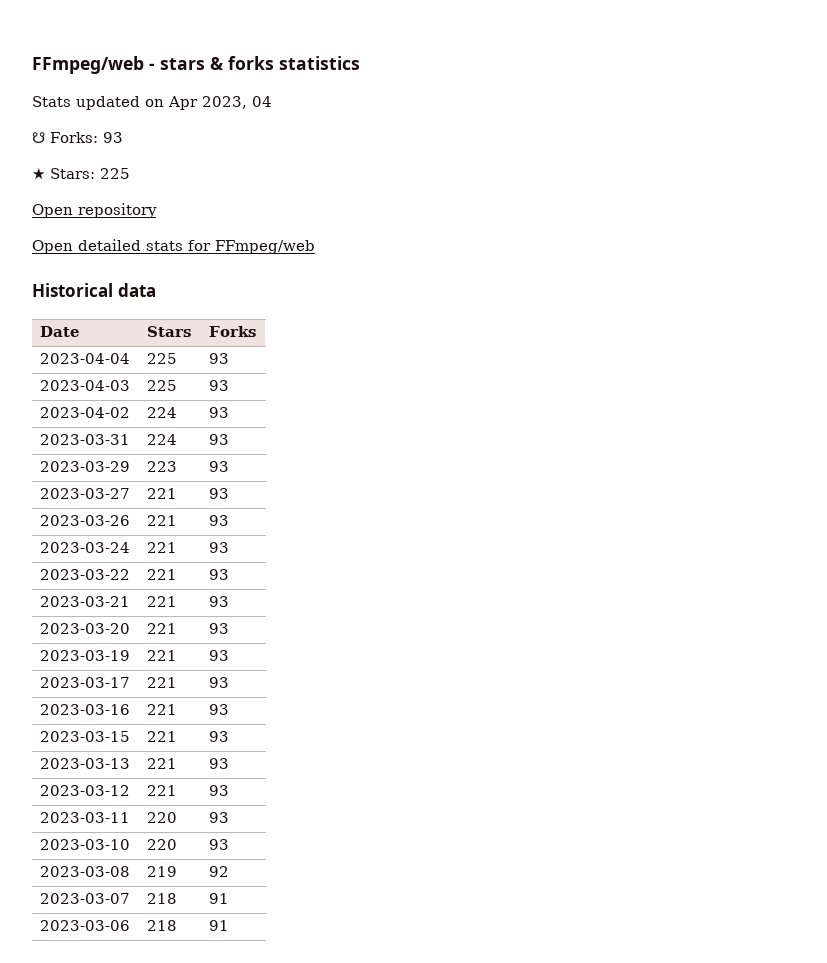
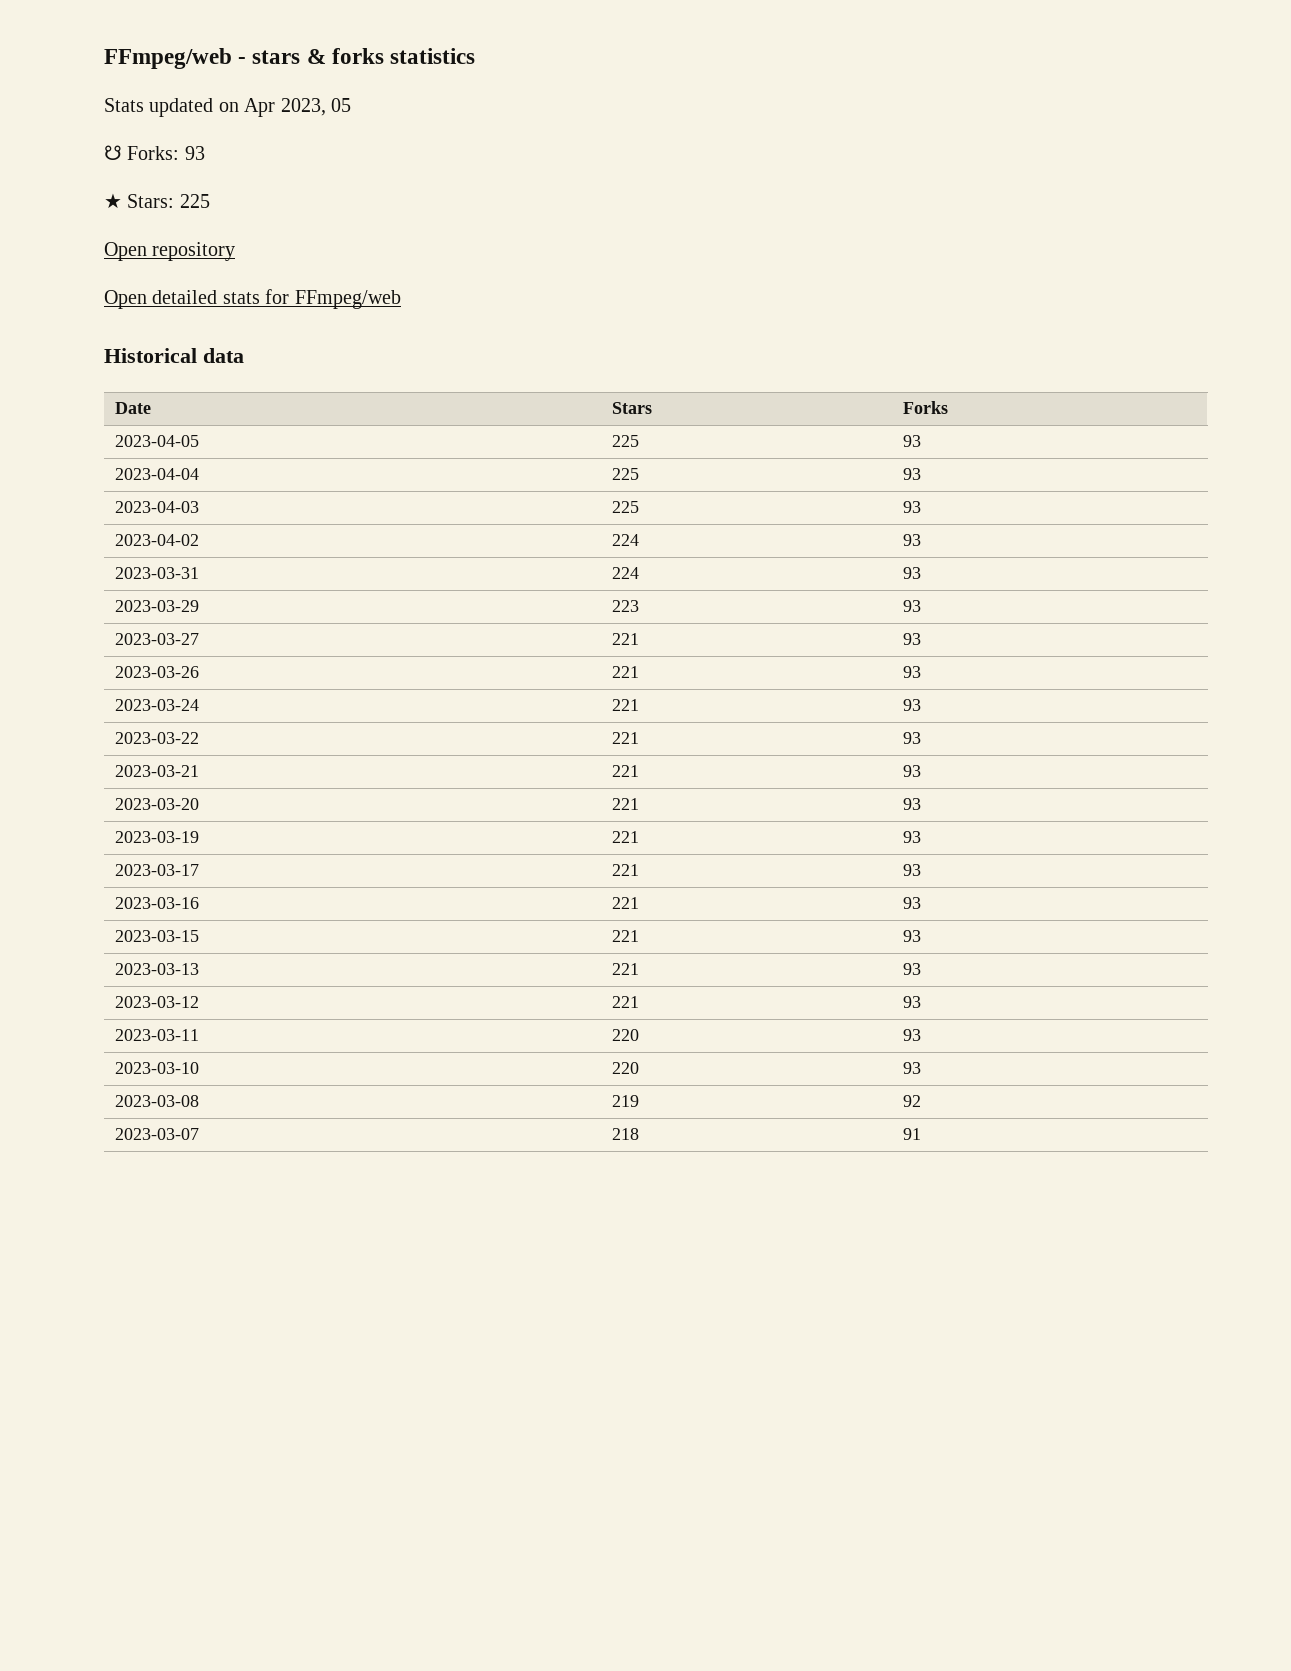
- Stats updated on Apr 2023, 04
+ Stats updated on Apr 2023, 05
+ 2023-04-05 | 225 | 93
- 2023-03-06 | 218 | 91

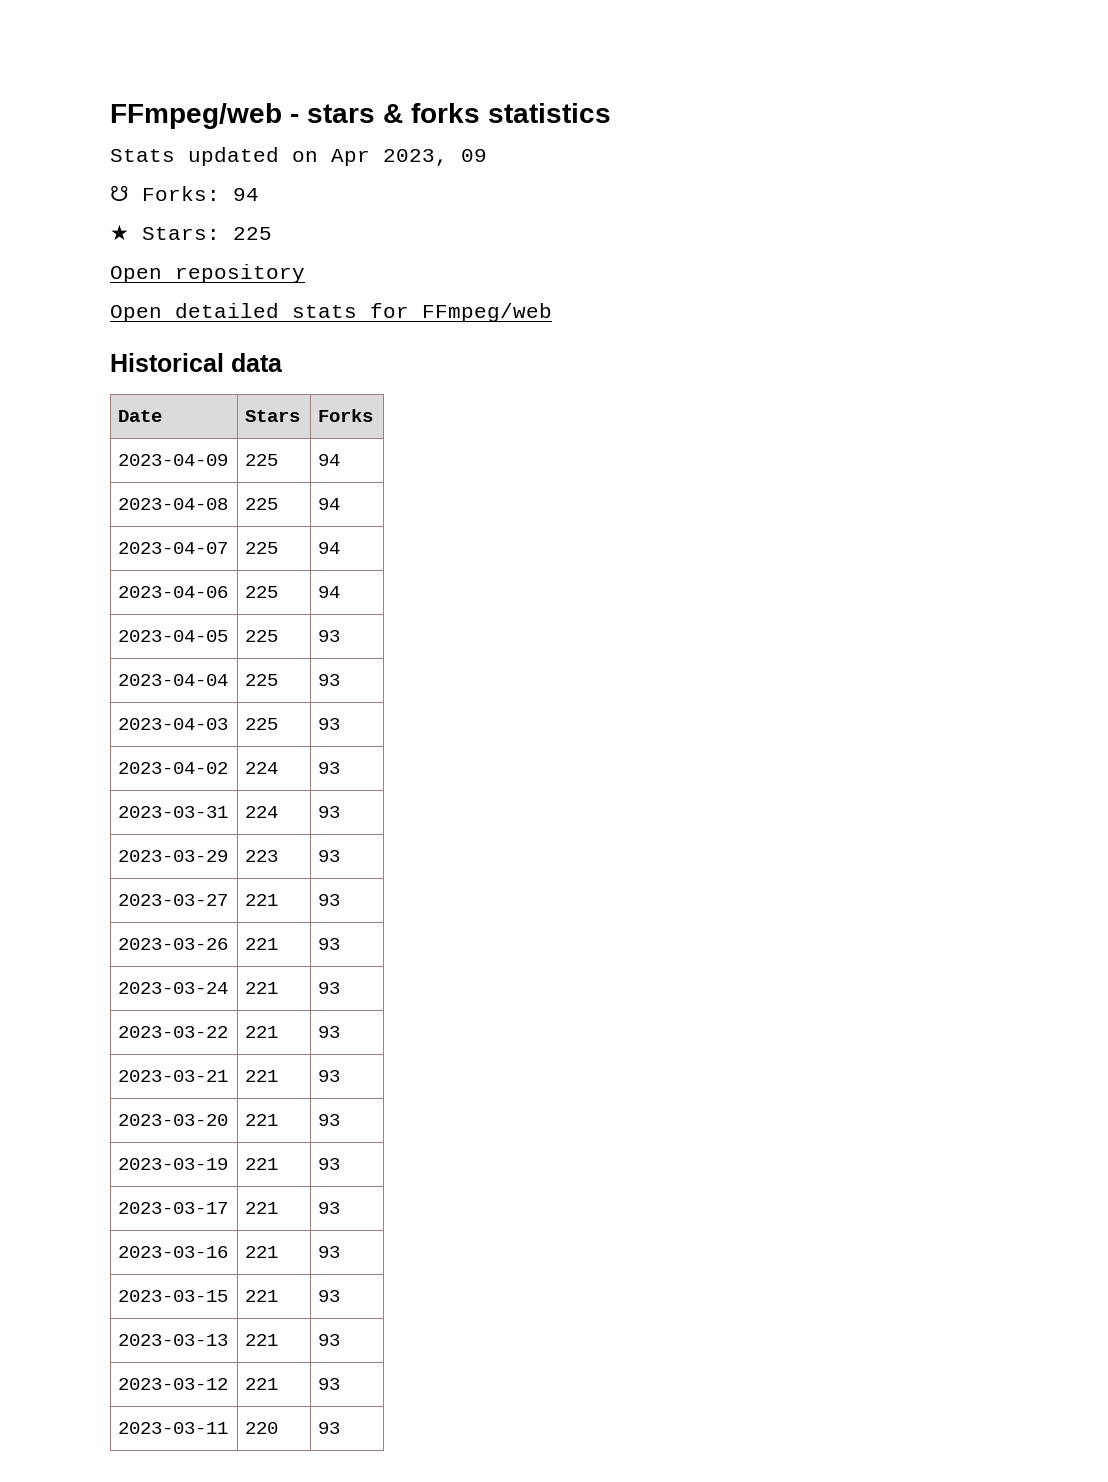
- Stats updated on Apr 2023, 05
+ Stats updated on Apr 2023, 09
- ☋ Forks: 93
+ ☋ Forks: 94
+ 2023-04-09 | 225 | 94
+ 2023-04-08 | 225 | 94
+ 2023-04-07 | 225 | 94
+ 2023-04-06 | 225 | 94
- 2023-03-10 | 220 | 93
- 2023-03-08 | 219 | 92
- 2023-03-07 | 218 | 91

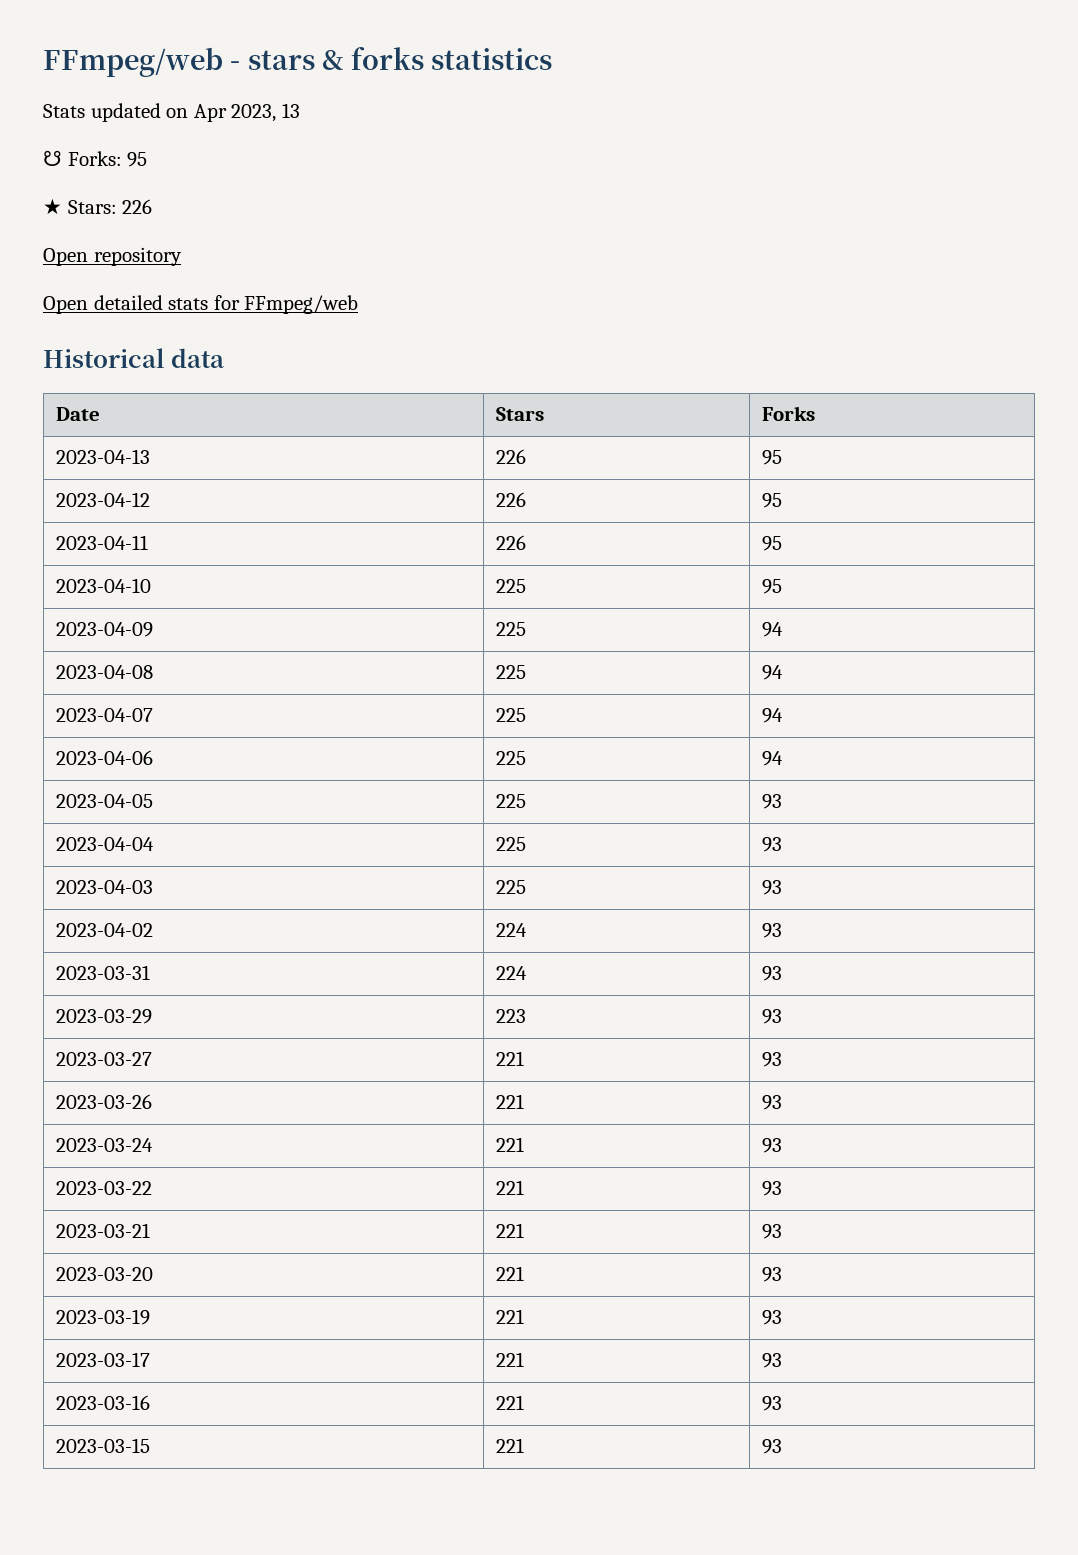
- Stats updated on Apr 2023, 09
+ Stats updated on Apr 2023, 13
- ☋ Forks: 94
+ ☋ Forks: 95
- ★ Stars: 225
+ ★ Stars: 226
+ 2023-04-13 | 226 | 95
+ 2023-04-12 | 226 | 95
+ 2023-04-11 | 226 | 95
+ 2023-04-10 | 225 | 95
- 2023-03-13 | 221 | 93
- 2023-03-12 | 221 | 93
- 2023-03-11 | 220 | 93

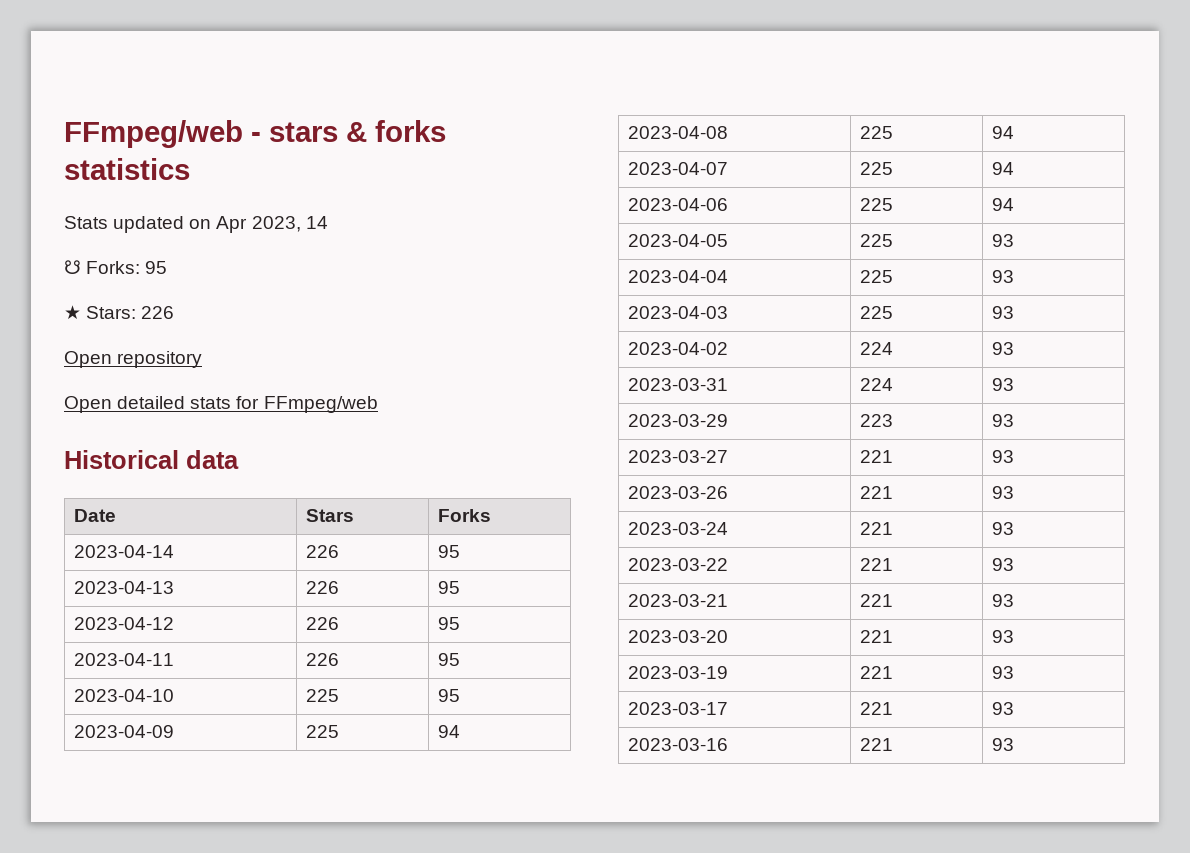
- Stats updated on Apr 2023, 13
+ Stats updated on Apr 2023, 14
+ 2023-04-14 | 226 | 95
- 2023-03-15 | 221 | 93

